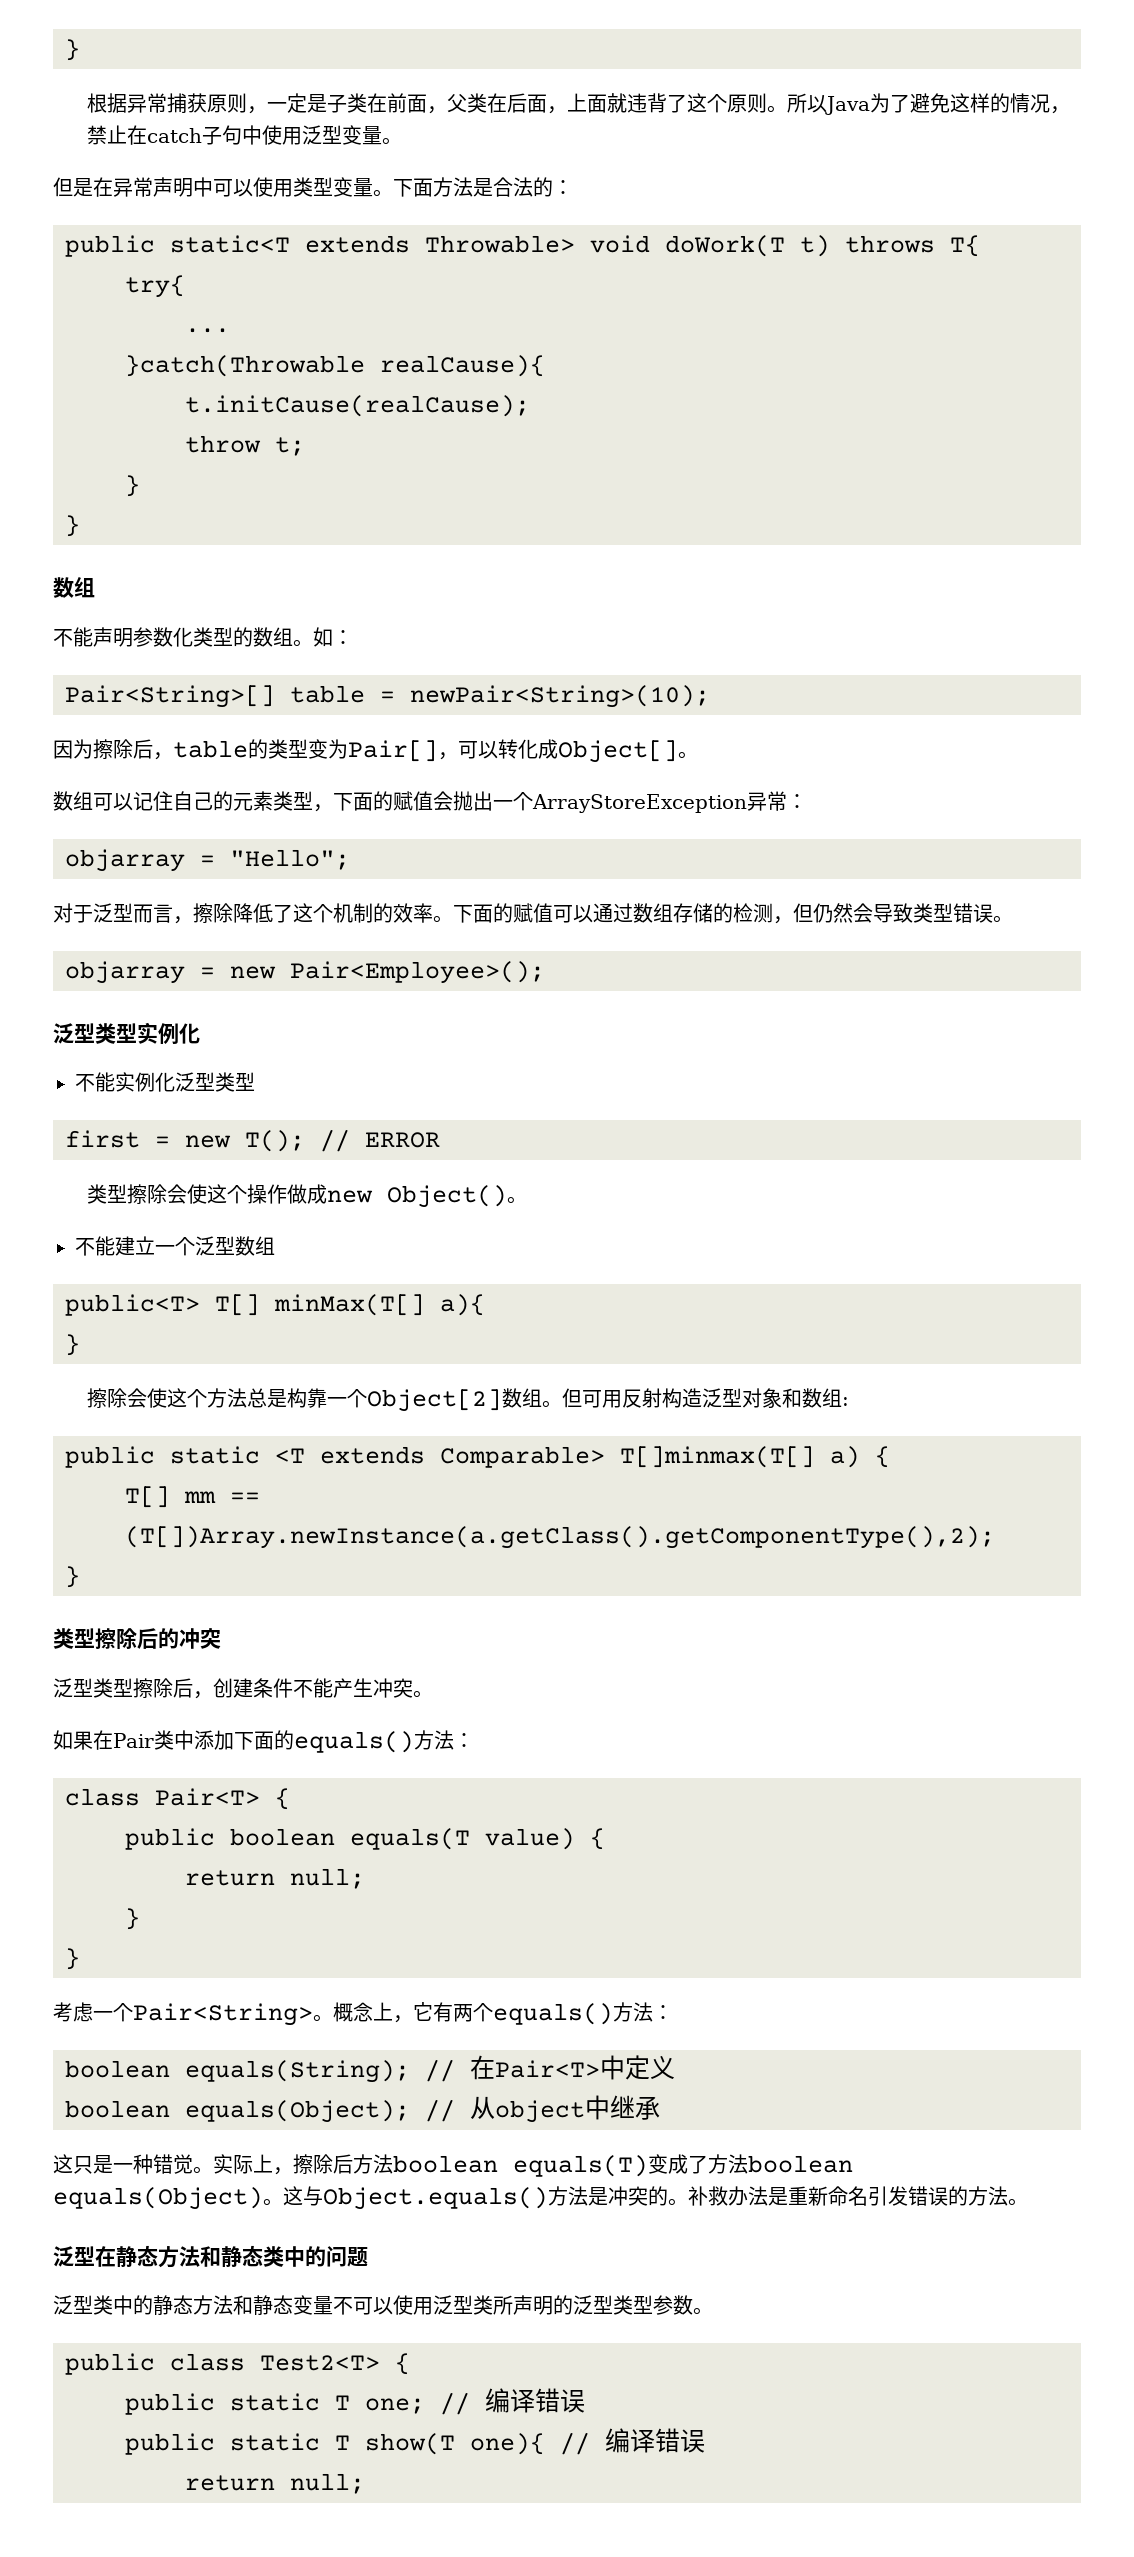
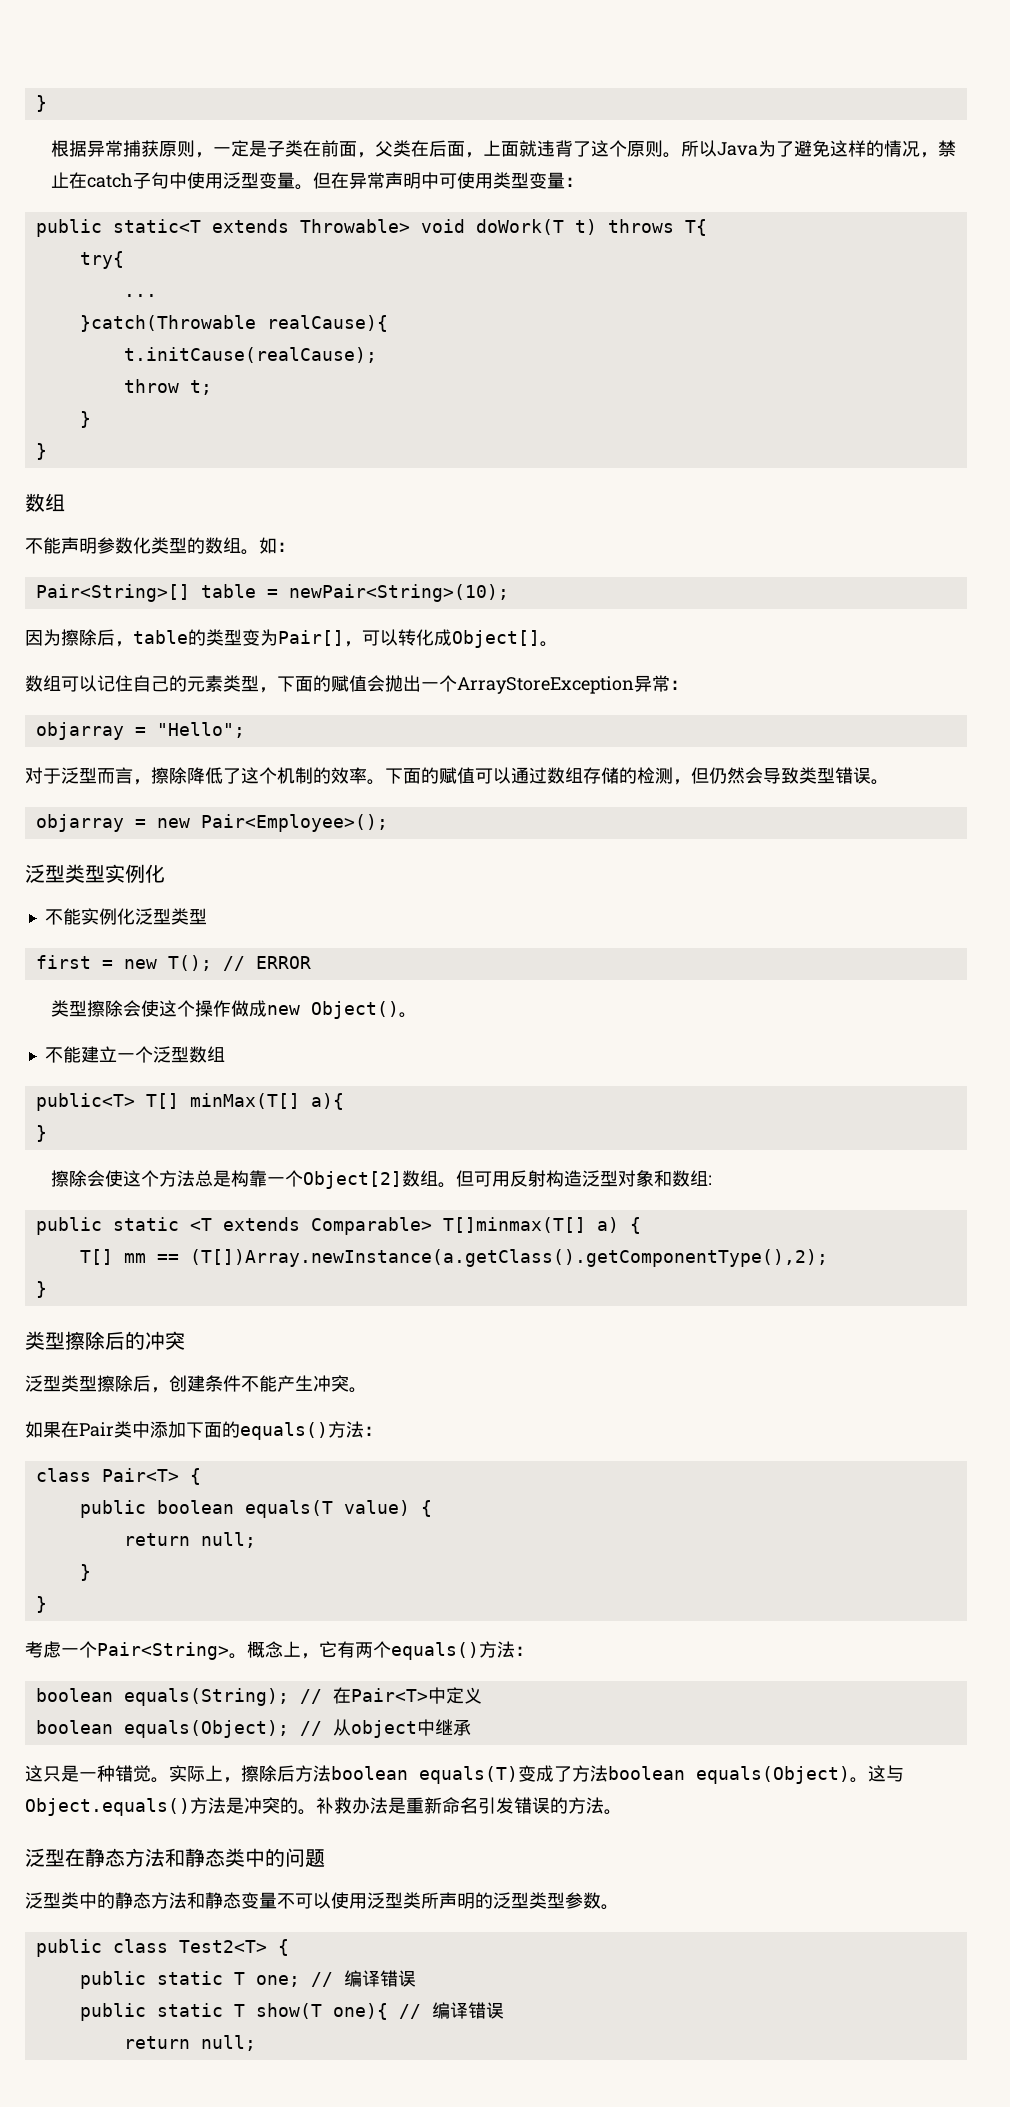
- 所以Java为了避免这样的情况，禁止在catch子句中使用泛型变量。
- 但是在异常声明中可以使用类型变量。下面方法是合法的：
+ 所以Java为了避免这样的情况，禁止在catch子句中使用泛型变量。但在异常声明中可使用类型变量：

